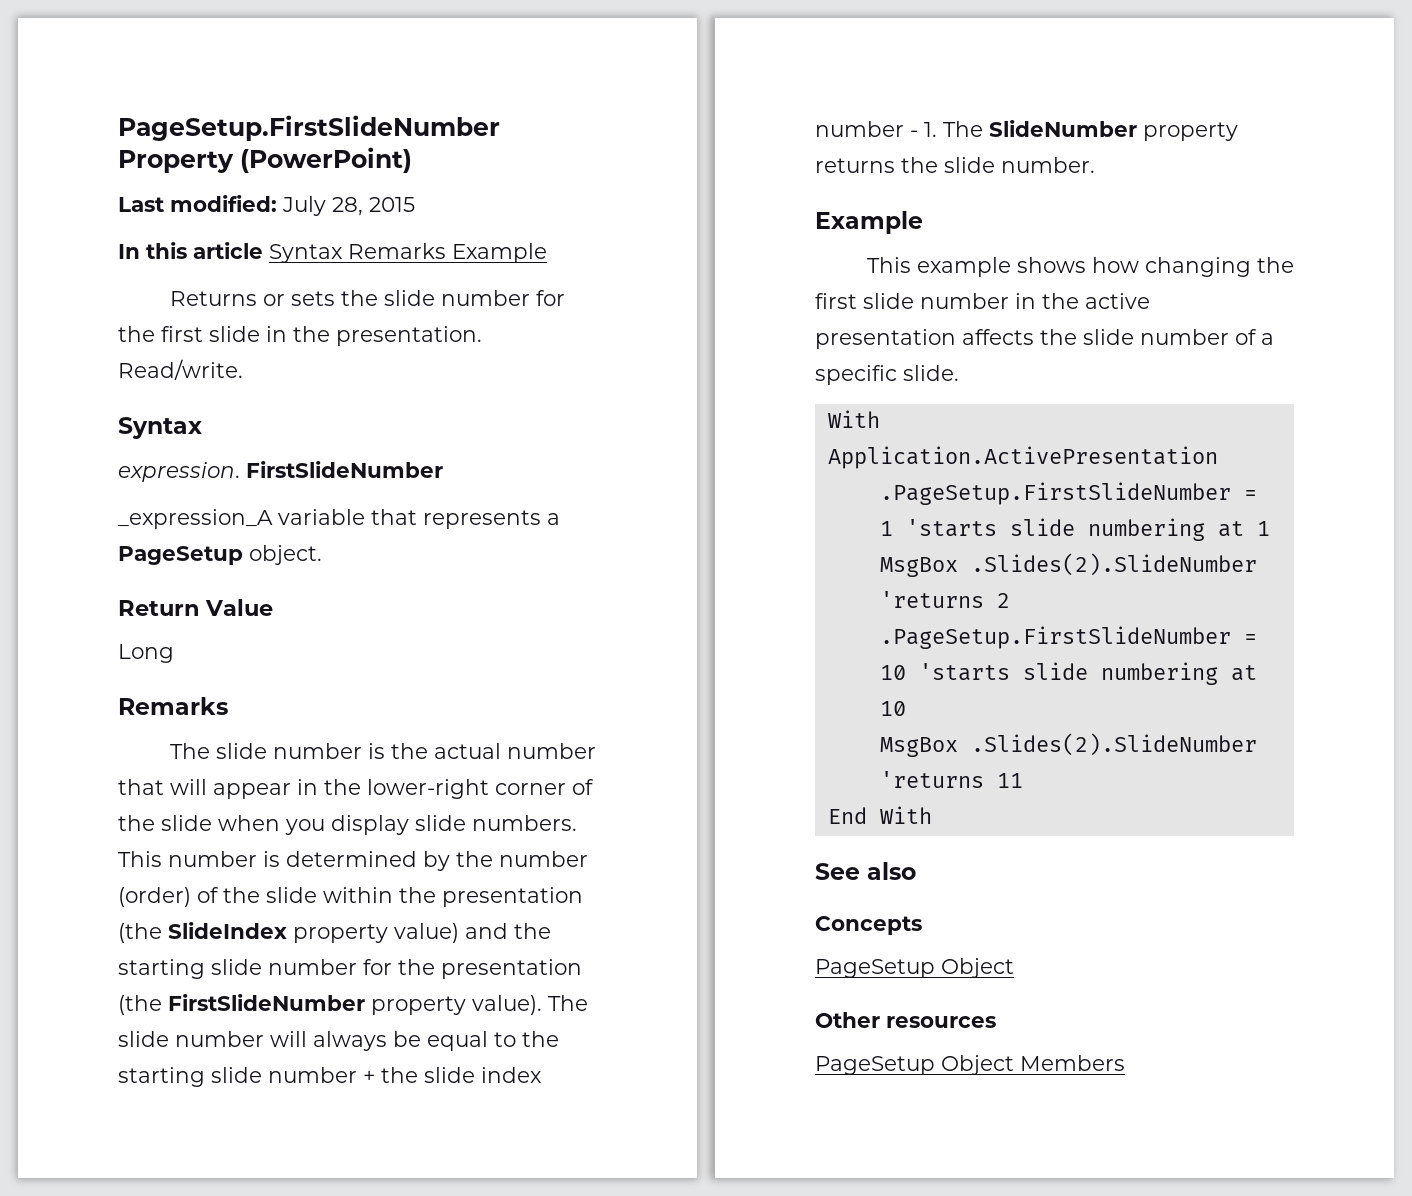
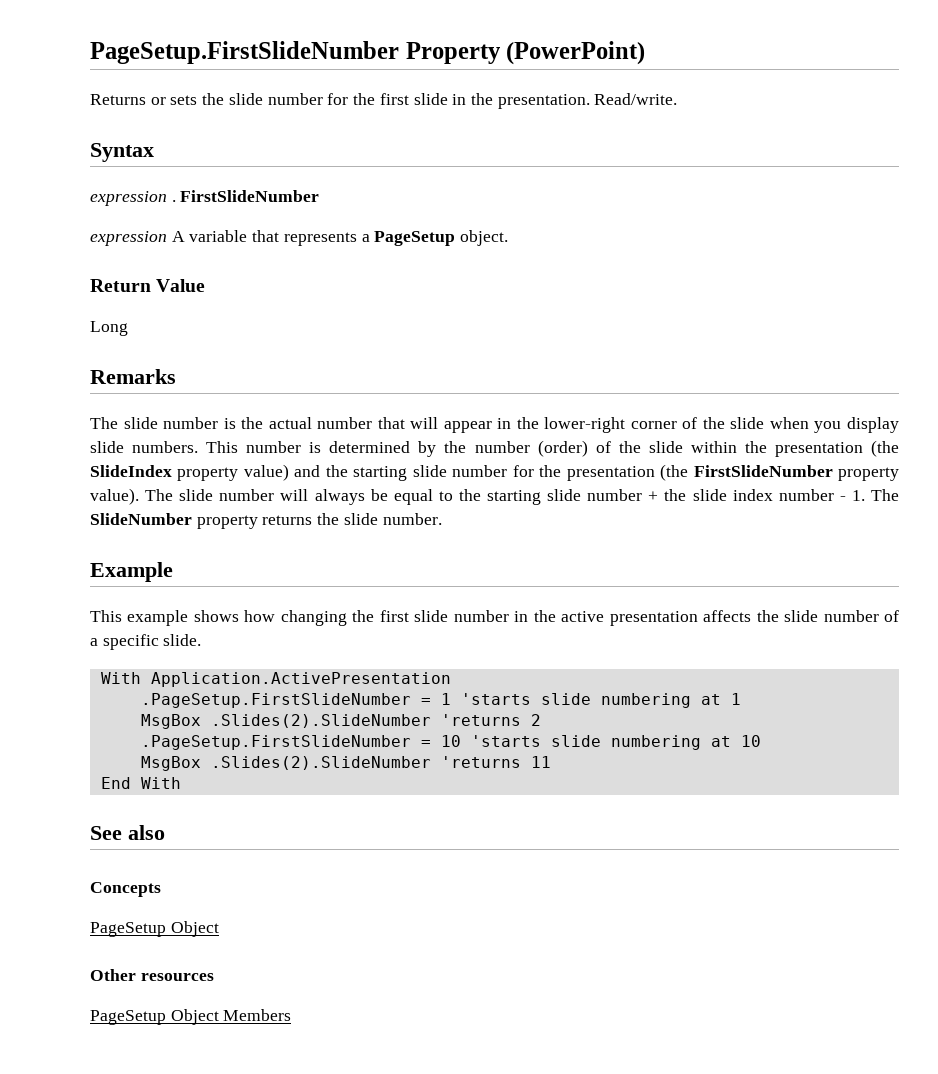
- Last modified: July 28, 2015
- In this article Syntax Remarks Example
- expression.
+ expression .
- _expression_A variable that represents a PageSetup object.
+ expression A variable that represents a PageSetup object.

